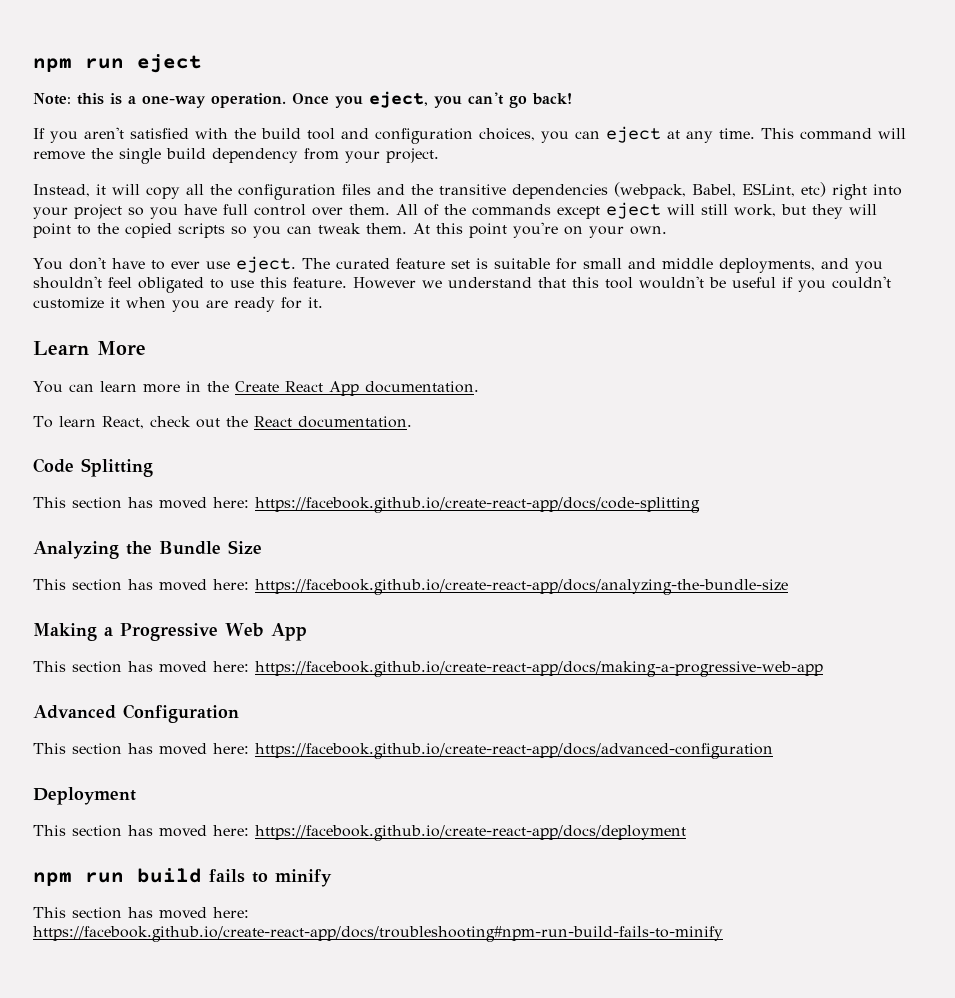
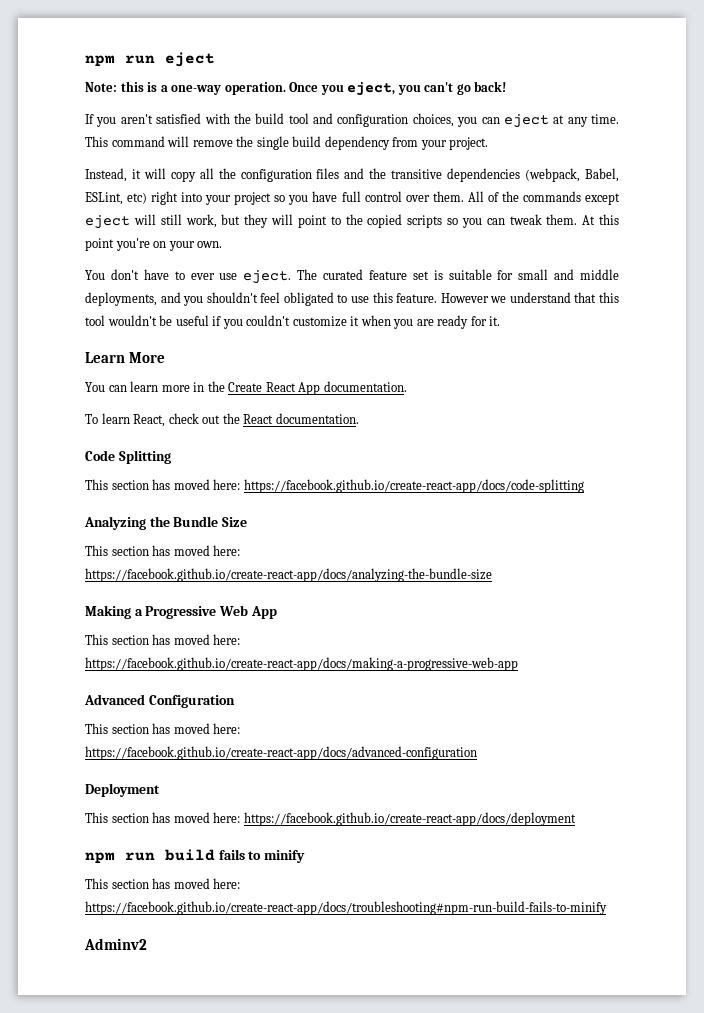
+ Adminv2

